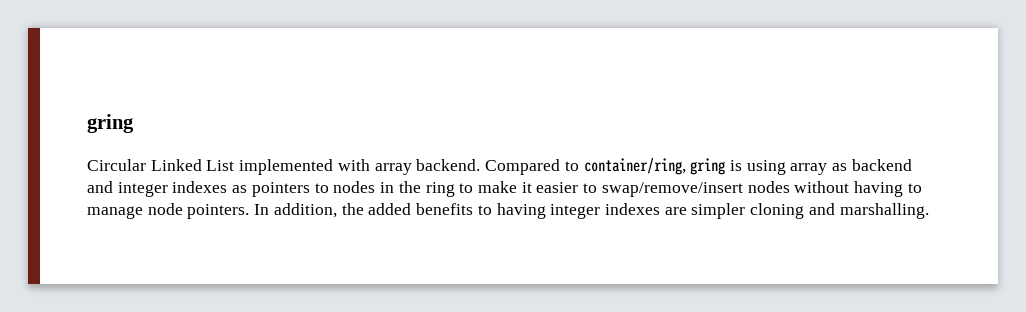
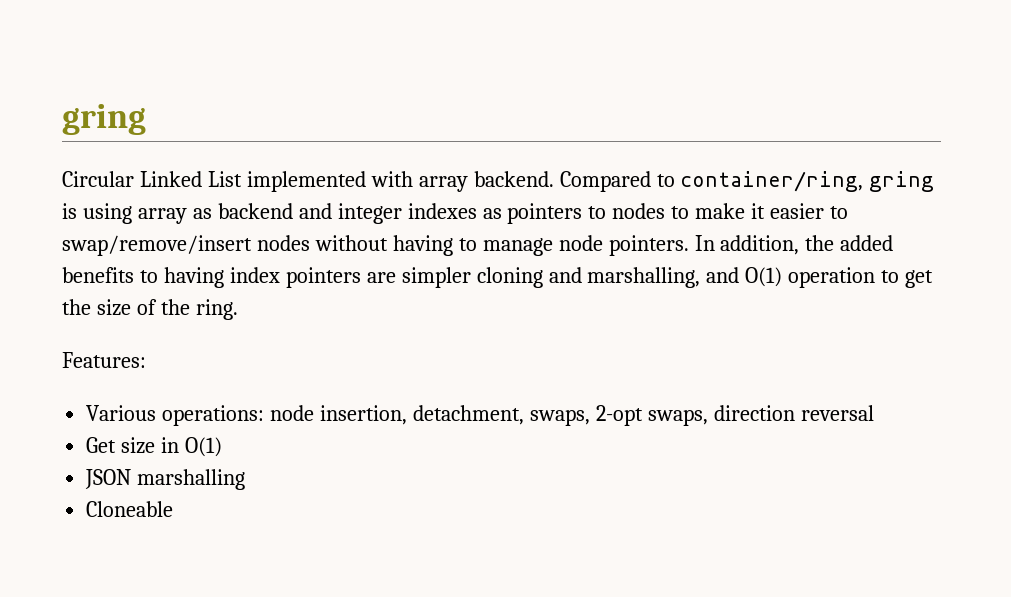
- Compared to container/ring, gring is using array as backend and integer indexes as pointers to nodes in the ring to make it easier to swap/remove/insert nodes without having to manage node pointers.
+ Compared to container/ring, gring is using array as backend and integer indexes as pointers to nodes to make it easier to swap/remove/insert nodes without having to manage node pointers.
- In addition, the added benefits to having integer indexes are simpler cloning and marshalling.
+ In addition, the added benefits to having index pointers are simpler cloning and marshalling, and O(1) operation to get the size of the ring.
+ Features:
+ Various operations: node insertion, detachment, swaps, 2-opt swaps, direction reversal
+ Get size in O(1)
+ JSON marshalling
+ Cloneable

